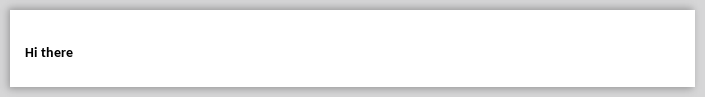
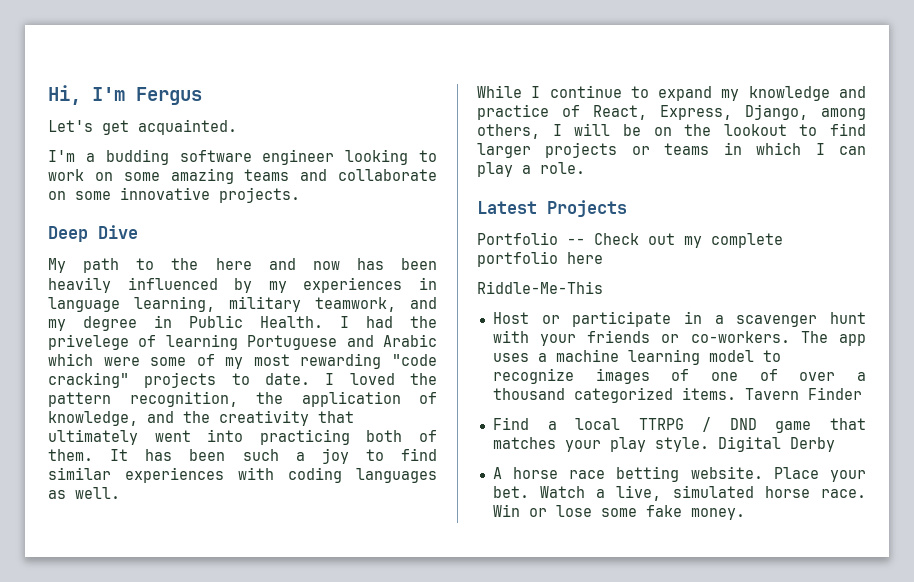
- Hi there
+ Hi, I'm Fergus
+ Let's get acquainted.
+ I'm a budding software engineer looking to work on some amazing teams and collaborate on some innovative projects.
+ Deep Dive
+ My path to the here and now has been heavily influenced by my experiences in language learning, military teamwork, and my degree in Public Health. I had the privelege of learning Portuguese and Arabic which were some of my most rewarding "code cracking" projects to date. I loved the pattern recognition, the application of knowledge, and the creativity that ultimately went into practicing both of them. It has been such a joy to find similar experiences with coding languages as well.
+ While I continue to expand my knowledge and practice of React, Express, Django, among others, I will be on the lookout to find larger projects or teams in which I can play a role.
+ Latest Projects
+ Portfolio -- Check out my complete portfolio here
+ Riddle-Me-This
+ Host or participate in a scavenger hunt with your friends or co-workers. The app uses a machine learning model to recognize images of one of over a thousand categorized items. Tavern Finder
+ Find a local TTRPG / DND game that matches your play style. Digital Derby
+ A horse race betting website. Place your bet. Watch a live, simulated horse race. Win or lose some fake money.

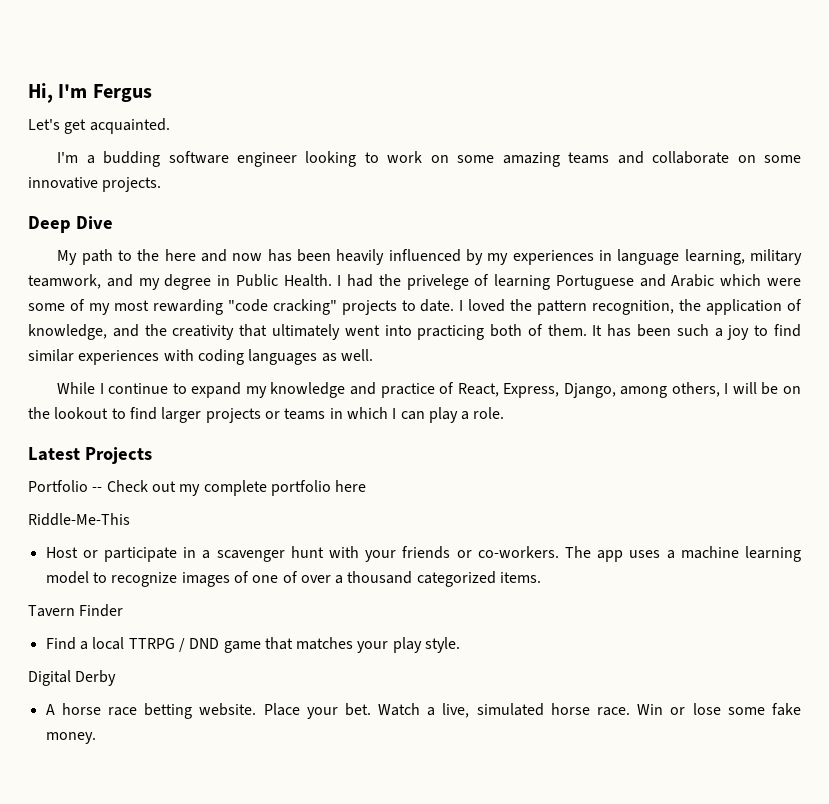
- The app uses a machine learning model to recognize images of one of over a thousand categorized items. Tavern Finder
+ The app uses a machine learning model to recognize images of one of over a thousand categorized items.
+ Tavern Finder
- Find a local TTRPG / DND game that matches your play style. Digital Derby
+ Find a local TTRPG / DND game that matches your play style.
+ Digital Derby

